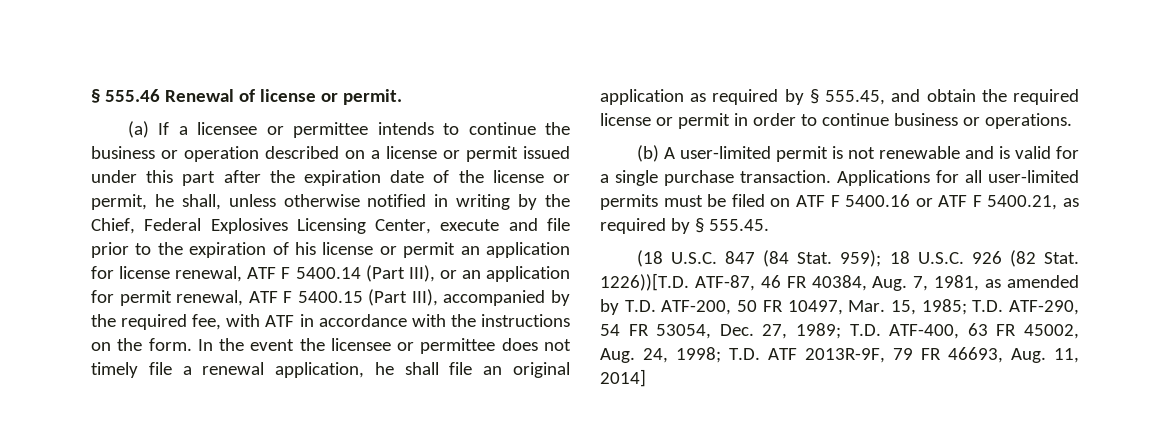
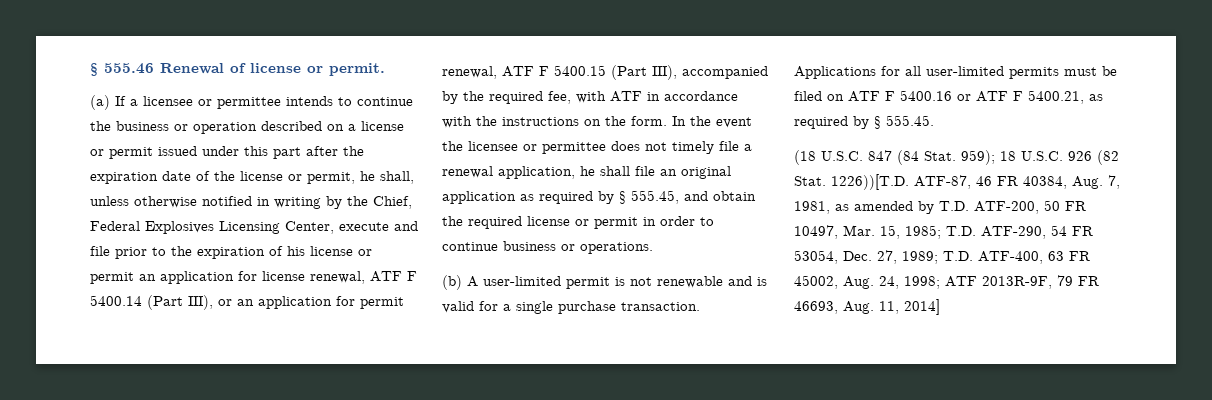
- 1226))[T.D. ATF-87, 46 FR 40384, Aug. 7, 1981, as amended by T.D. ATF-200, 50 FR 10497, Mar. 15, 1985; T.D. ATF-290, 54 FR 53054, Dec. 27, 1989; T.D. ATF-400, 63 FR 45002, Aug. 24, 1998; T.D. ATF 2013R-9F, 79 FR 46693, Aug. 11, 2014]
+ 1226))[T.D. ATF-87, 46 FR 40384, Aug. 7, 1981, as amended by T.D. ATF-200, 50 FR 10497, Mar. 15, 1985; T.D. ATF-290, 54 FR 53054, Dec. 27, 1989; T.D. ATF-400, 63 FR 45002, Aug. 24, 1998; ATF 2013R-9F, 79 FR 46693, Aug. 11, 2014]

